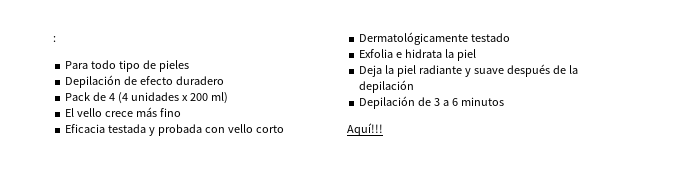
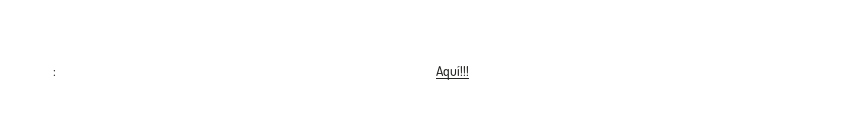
- Para todo tipo de pieles
- Depilación de efecto duradero
- Pack de 4 (4 unidades x 200 ml)
- El vello crece más fino
- Eficacia testada y probada con vello corto
- Dermatológicamente testado
- Exfolia e hidrata la piel
- Deja la piel radiante y suave después de la depilación
- Depilación de 3 a 6 minutos

